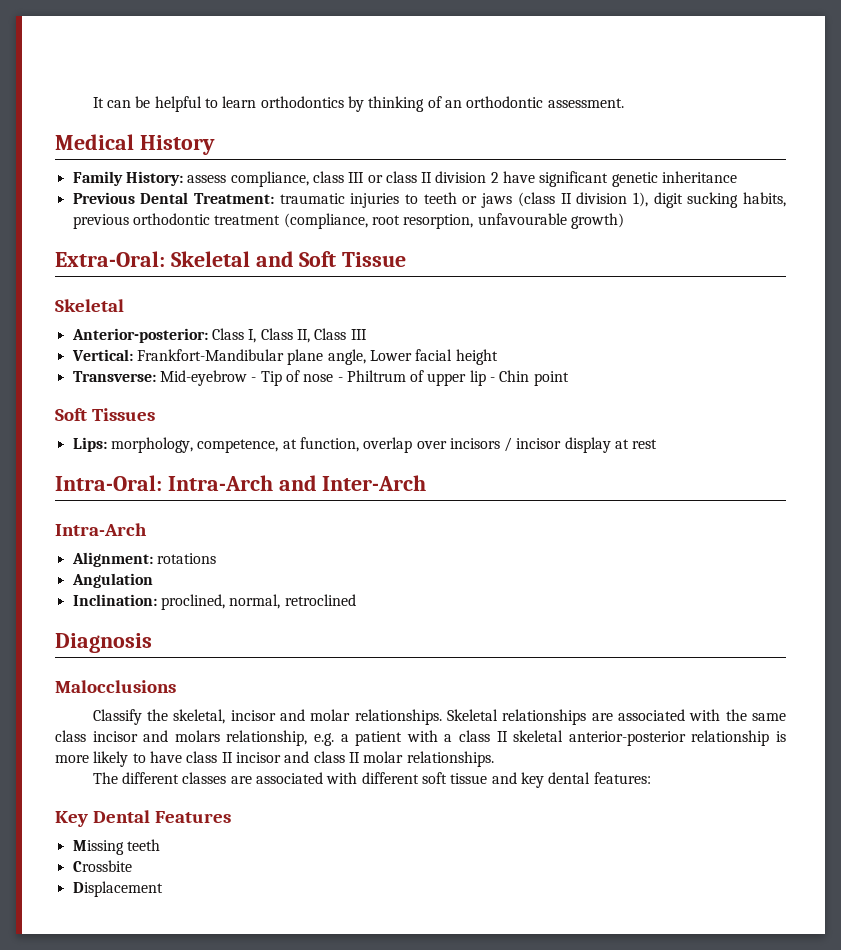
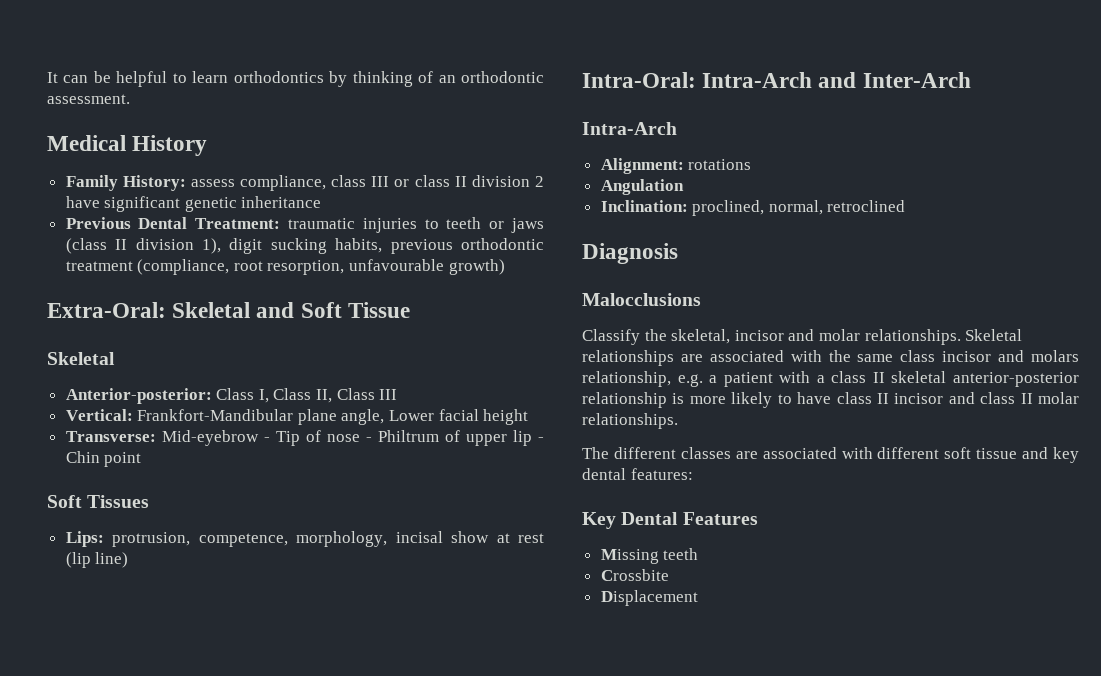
- Lips: morphology, competence, at function, overlap over incisors / incisor display at rest
+ Lips: protrusion, competence, morphology, incisal show at rest (lip line)

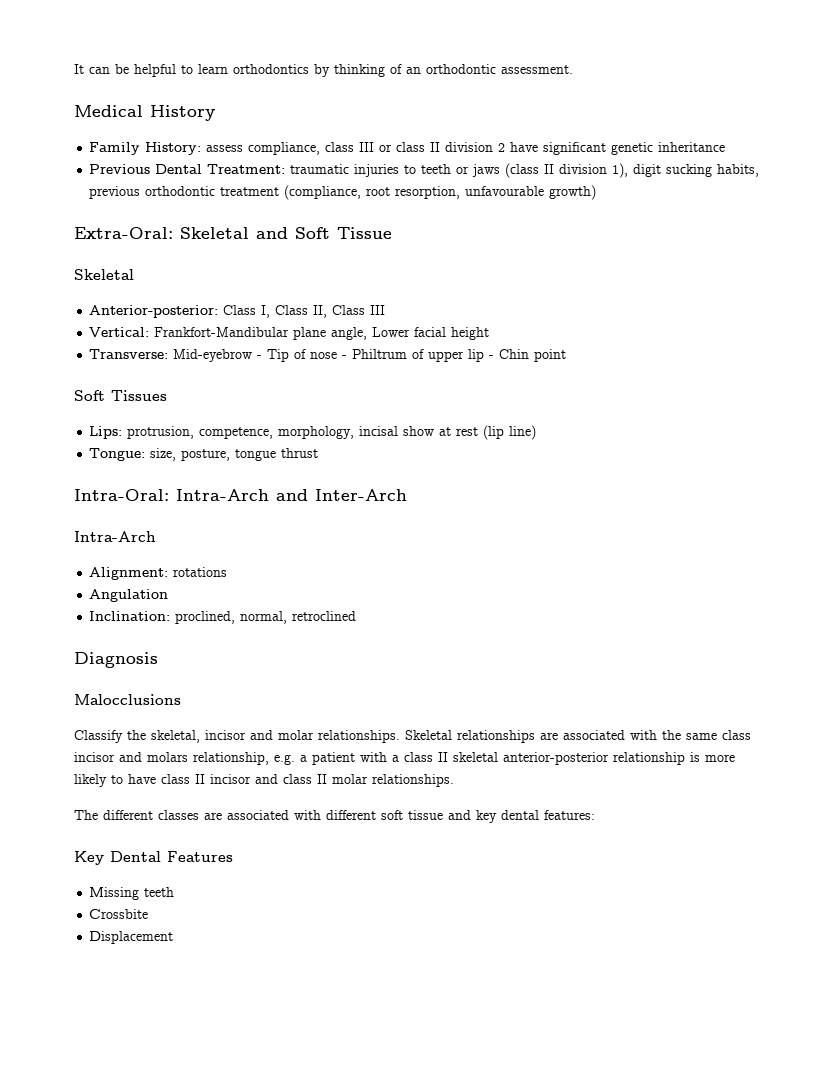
+ Tongue: size, posture, tongue thrust

